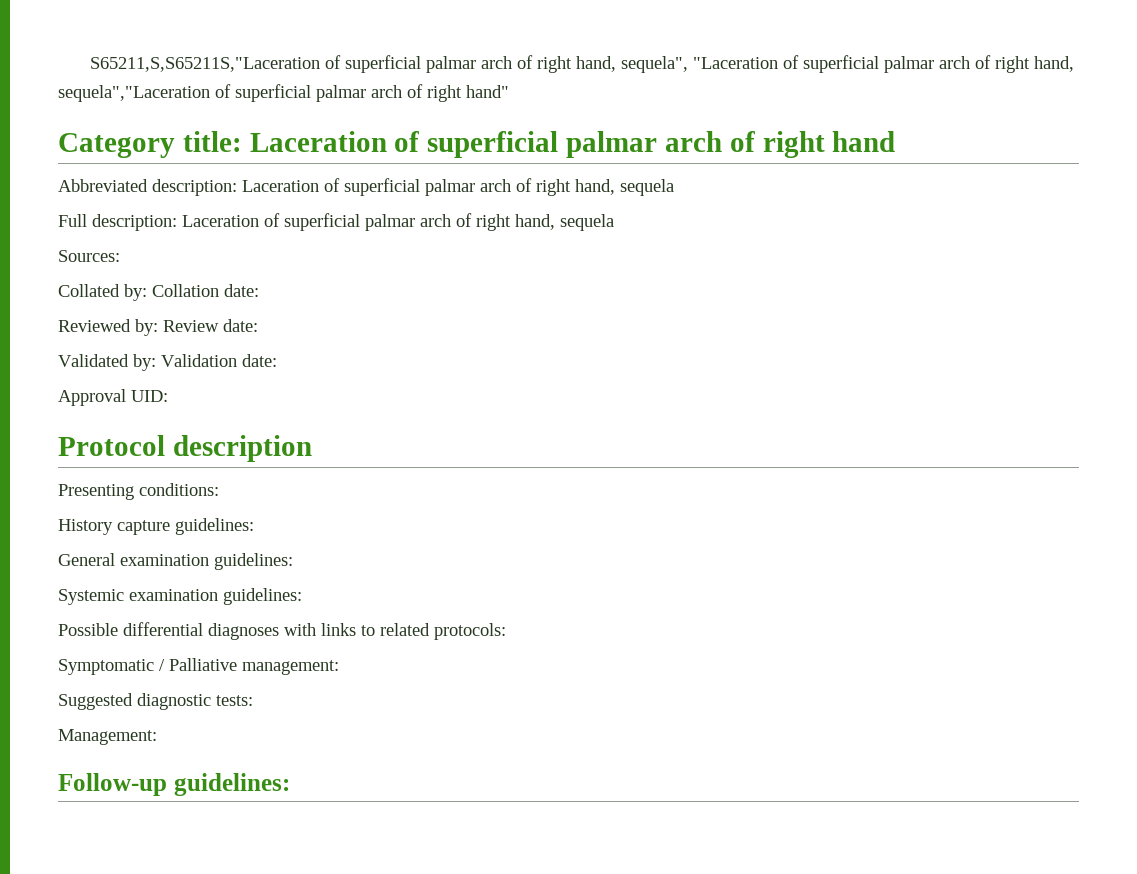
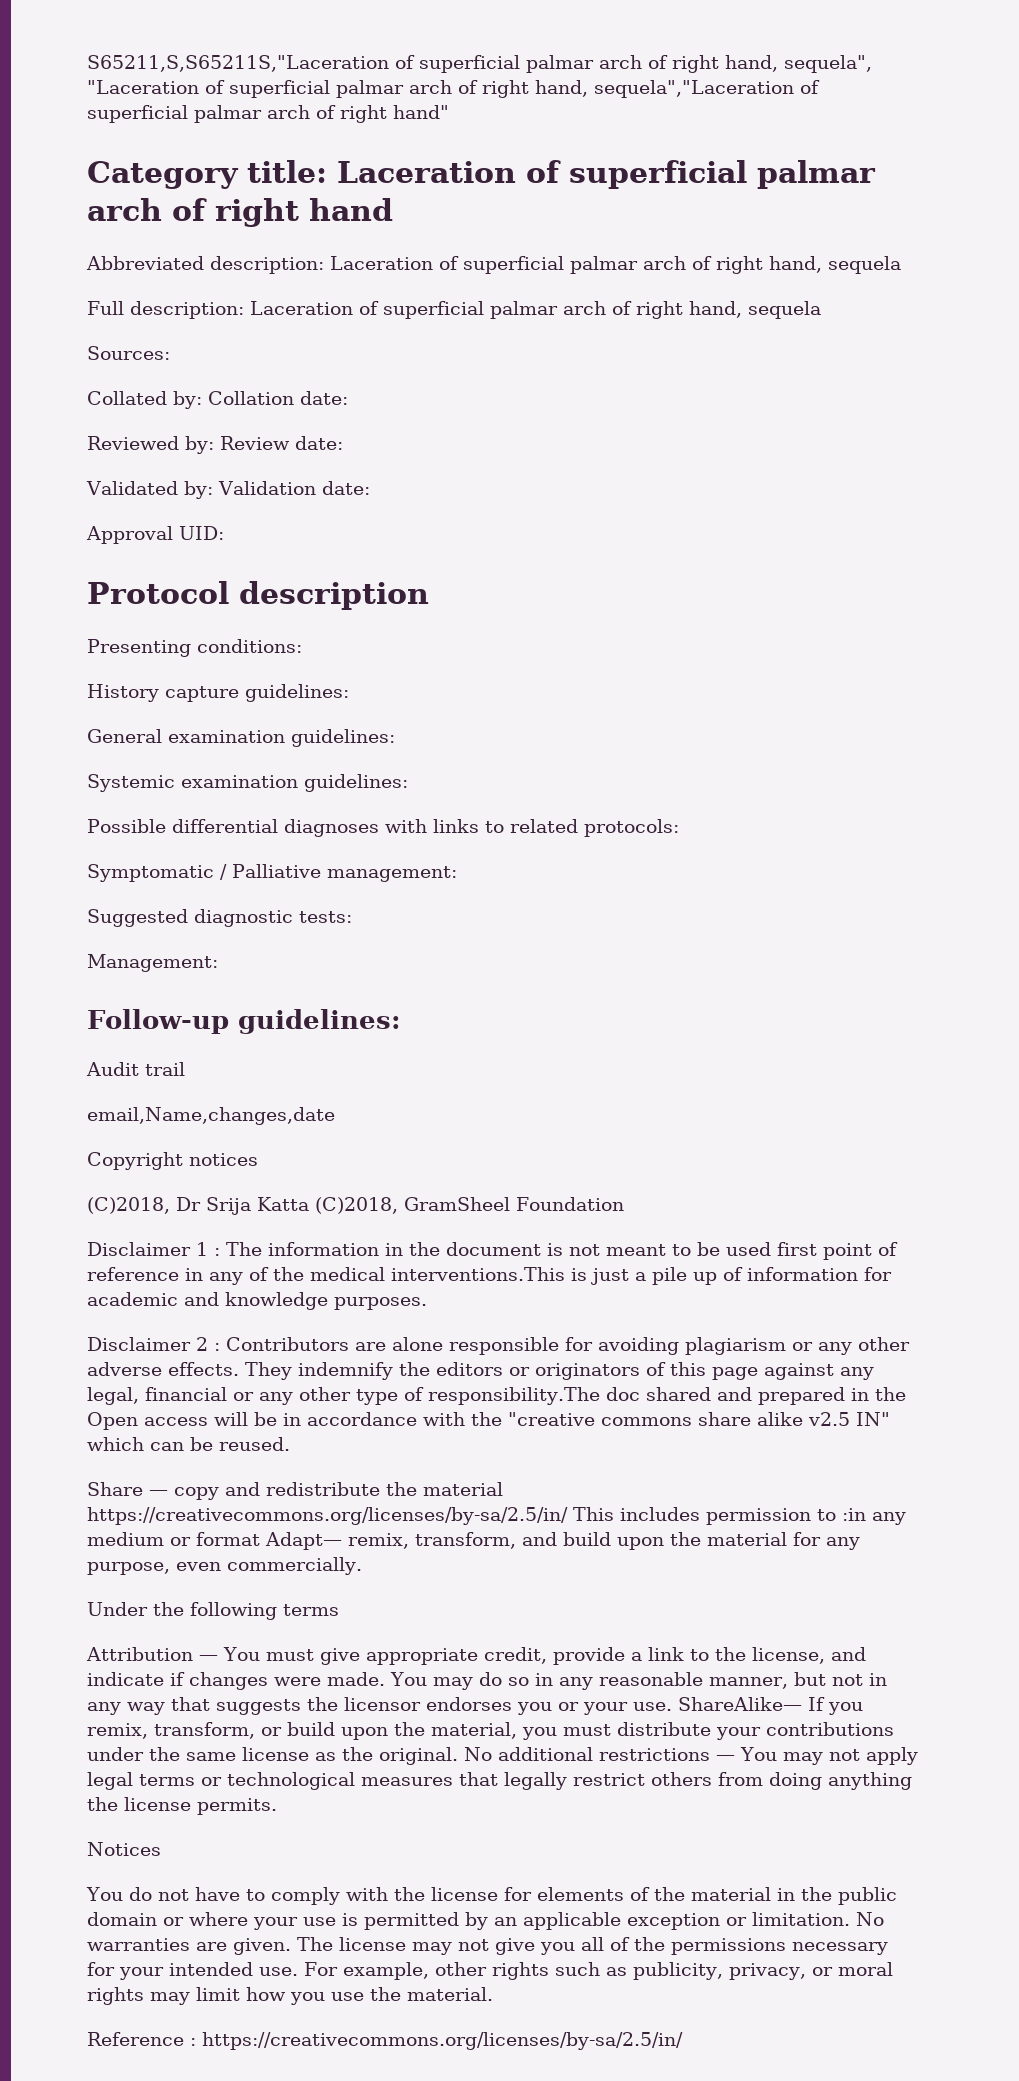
+ Audit trail
+ email,Name,changes,date
+ Copyright notices
+ (C)2018, Dr Srija Katta (C)2018, GramSheel Foundation
+ Disclaimer 1 : The information in the document is not meant to be used first point of reference in any of the medical interventions.This is just a pile up of information for academic and knowledge purposes.
+ Disclaimer 2 : Contributors are alone responsible for avoiding plagiarism or any other adverse effects. They indemnify the editors or originators of this page against any legal, financial or any other type of responsibility.The doc shared and prepared in the Open access will be in accordance with the "creative commons share alike v2.5 IN" which can be reused.
+ Share — copy and redistribute the material https://creativecommons.org/licenses/by-sa/2.5/in/ This includes permission to :in any medium or format Adapt— remix, transform, and build upon the material for any purpose, even commercially.
+ Under the following terms
+ Attribution — You must give appropriate credit, provide a link to the license, and indicate if changes were made. You may do so in any reasonable manner, but not in any way that suggests the licensor endorses you or your use. ShareAlike— If you remix, transform, or build upon the material, you must distribute your contributions under the same license as the original. No additional restrictions — You may not apply legal terms or technological measures that legally restrict others from doing anything the license permits.
+ Notices
+ You do not have to comply with the license for elements of the material in the public domain or where your use is permitted by an applicable exception or limitation. No warranties are given. The license may not give you all of the permissions necessary for your intended use. For example, other rights such as publicity, privacy, or moral rights may limit how you use the material.
+ Reference : https://creativecommons.org/licenses/by-sa/2.5/in/

